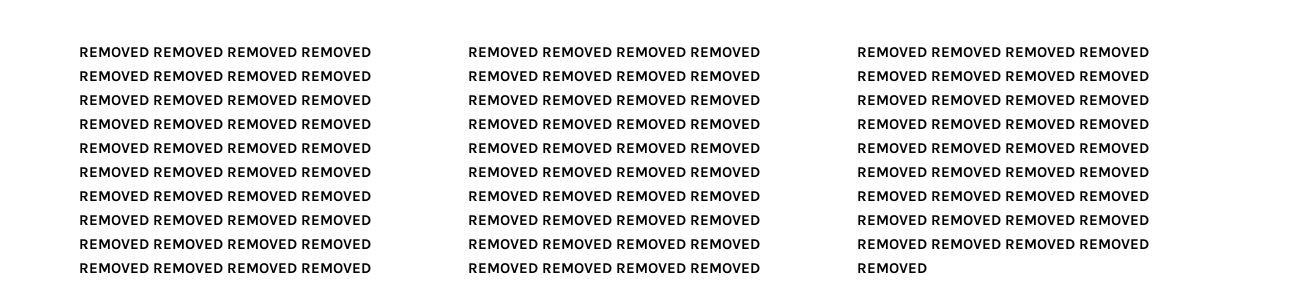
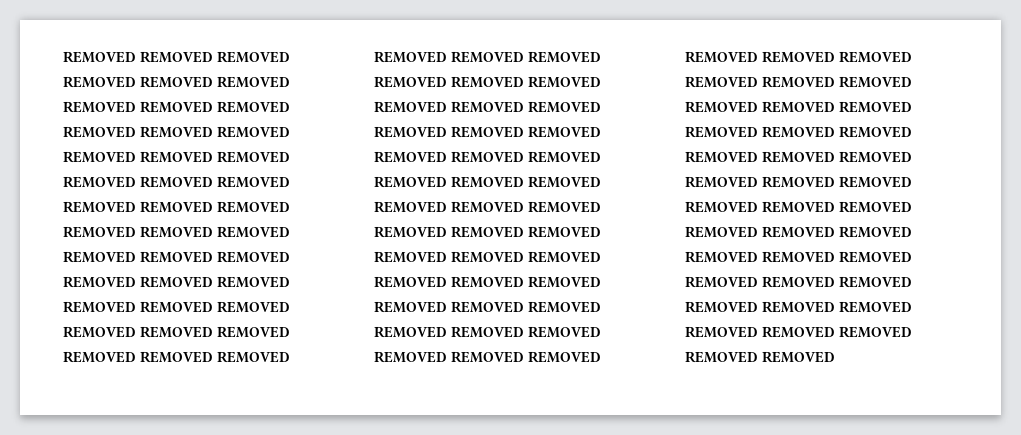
- REMOVED REMOVED REMOVED REMOVED REMOVED REMOVED REMOVED REMOVED REMOVED REMOVED REMOVED REMOVED REMOVED REMOVED REMOVED REMOVED REMOVED REMOVED REMOVED REMOVED REMOVED REMOVED REMOVED REMOVED REMOVED REMOVED REMOVED REMOVED REMOVED REMOVED REMOVED REMOVED REMOVED REMOVED REMOVED REMOVED REMOVED REMOVED REMOVED REMOVED REMOVED REMOVED REMOVED REMOVED REMOVED REMOVED REMOVED REMOVED REMOVED REMOVED REMOVED REMOVED REMOVED REMOVED REMOVED REMOVED REMOVED REMOVED REMOVED REMOVED REMOVED REMOVED REMOVED REMOVED REMOVED REMOVED REMOVED REMOVED REMOVED REMOVED REMOVED REMOVED REMOVED REMOVED REMOVED REMOVED REMOVED REMOVED REMOVED REMOVED REMOVED REMOVED REMOVED REMOVED REMOVED REMOVED REMOVED REMOVED REMOVED REMOVED REMOVED REMOVED REMOVED REMOVED REMOVED REMOVED REMOVED REMOVED REMOVED REMOVED REMOVED REMOVED REMOVED REMOVED REMOVED REMOVED REMOVED REMOVED REMOVED REMOVED REMOVED REMOVED REMOVED REMOVED REMOVED REMOVED REMOVED
+ REMOVED REMOVED REMOVED REMOVED REMOVED REMOVED REMOVED REMOVED REMOVED REMOVED REMOVED REMOVED REMOVED REMOVED REMOVED REMOVED REMOVED REMOVED REMOVED REMOVED REMOVED REMOVED REMOVED REMOVED REMOVED REMOVED REMOVED REMOVED REMOVED REMOVED REMOVED REMOVED REMOVED REMOVED REMOVED REMOVED REMOVED REMOVED REMOVED REMOVED REMOVED REMOVED REMOVED REMOVED REMOVED REMOVED REMOVED REMOVED REMOVED REMOVED REMOVED REMOVED REMOVED REMOVED REMOVED REMOVED REMOVED REMOVED REMOVED REMOVED REMOVED REMOVED REMOVED REMOVED REMOVED REMOVED REMOVED REMOVED REMOVED REMOVED REMOVED REMOVED REMOVED REMOVED REMOVED REMOVED REMOVED REMOVED REMOVED REMOVED REMOVED REMOVED REMOVED REMOVED REMOVED REMOVED REMOVED REMOVED REMOVED REMOVED REMOVED REMOVED REMOVED REMOVED REMOVED REMOVED REMOVED REMOVED REMOVED REMOVED REMOVED REMOVED REMOVED REMOVED REMOVED REMOVED REMOVED REMOVED REMOVED REMOVED REMOVED REMOVED REMOVED REMOVED REMOVED REMOVED

